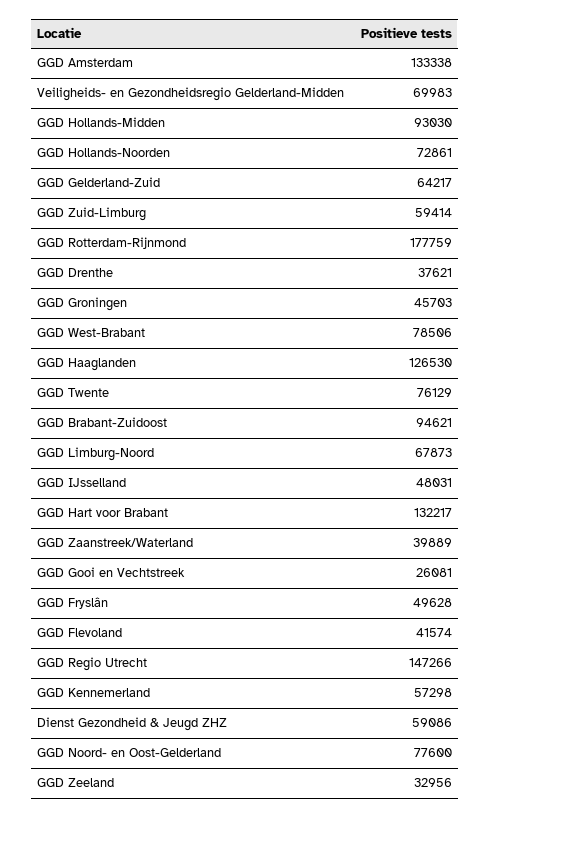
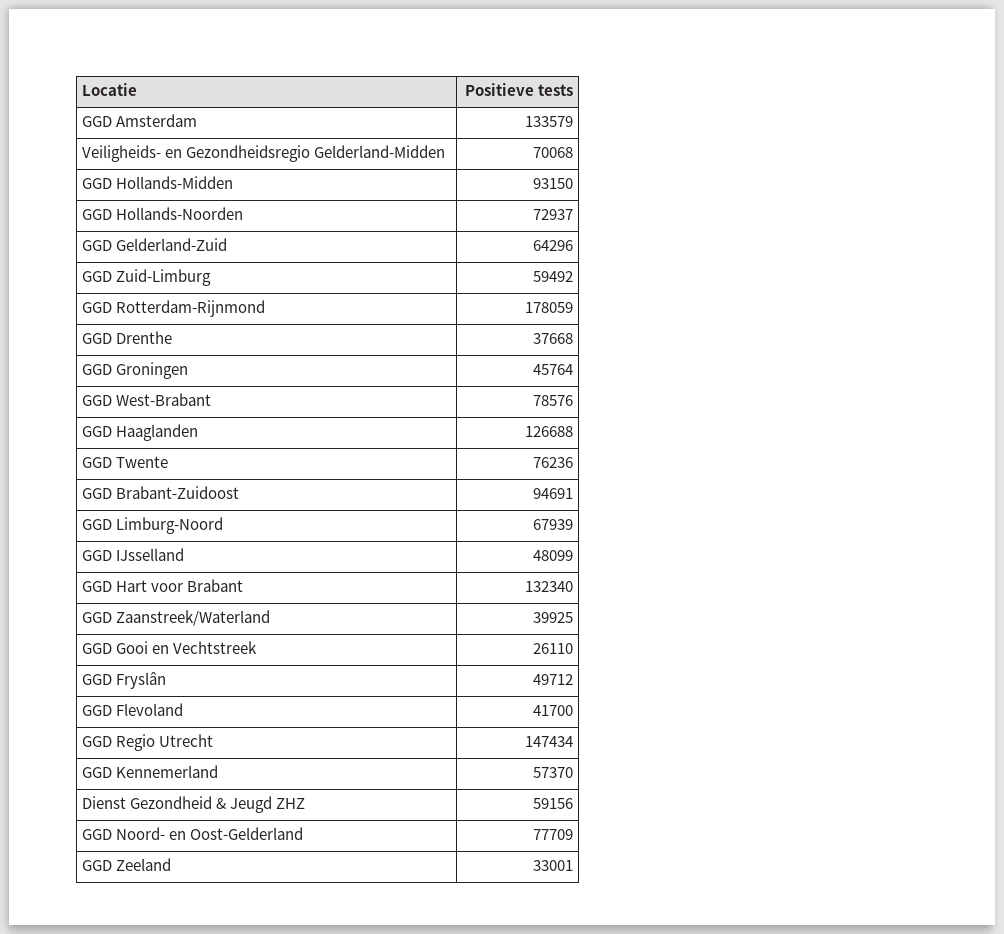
- GGD Amsterdam | 133338
+ GGD Amsterdam | 133579
- Veiligheids- en Gezondheidsregio Gelderland-Midden | 69983
+ Veiligheids- en Gezondheidsregio Gelderland-Midden | 70068
- GGD Hollands-Midden | 93030
+ GGD Hollands-Midden | 93150
- GGD Hollands-Noorden | 72861
+ GGD Hollands-Noorden | 72937
- GGD Gelderland-Zuid | 64217
+ GGD Gelderland-Zuid | 64296
- GGD Zuid-Limburg | 59414
+ GGD Zuid-Limburg | 59492
- GGD Rotterdam-Rijnmond | 177759
+ GGD Rotterdam-Rijnmond | 178059
- GGD Drenthe | 37621
+ GGD Drenthe | 37668
- GGD Groningen | 45703
+ GGD Groningen | 45764
- GGD West-Brabant | 78506
+ GGD West-Brabant | 78576
- GGD Haaglanden | 126530
+ GGD Haaglanden | 126688
- GGD Twente | 76129
+ GGD Twente | 76236
- GGD Brabant-Zuidoost | 94621
+ GGD Brabant-Zuidoost | 94691
- GGD Limburg-Noord | 67873
+ GGD Limburg-Noord | 67939
- GGD IJsselland | 48031
+ GGD IJsselland | 48099
- GGD Hart voor Brabant | 132217
+ GGD Hart voor Brabant | 132340
- GGD Zaanstreek/Waterland | 39889
+ GGD Zaanstreek/Waterland | 39925
- GGD Gooi en Vechtstreek | 26081
+ GGD Gooi en Vechtstreek | 26110
- GGD Fryslân | 49628
+ GGD Fryslân | 49712
- GGD Flevoland | 41574
+ GGD Flevoland | 41700
- GGD Regio Utrecht | 147266
+ GGD Regio Utrecht | 147434
- GGD Kennemerland | 57298
+ GGD Kennemerland | 57370
- Dienst Gezondheid & Jeugd ZHZ | 59086
+ Dienst Gezondheid & Jeugd ZHZ | 59156
- GGD Noord- en Oost-Gelderland | 77600
+ GGD Noord- en Oost-Gelderland | 77709
- GGD Zeeland | 32956
+ GGD Zeeland | 33001

